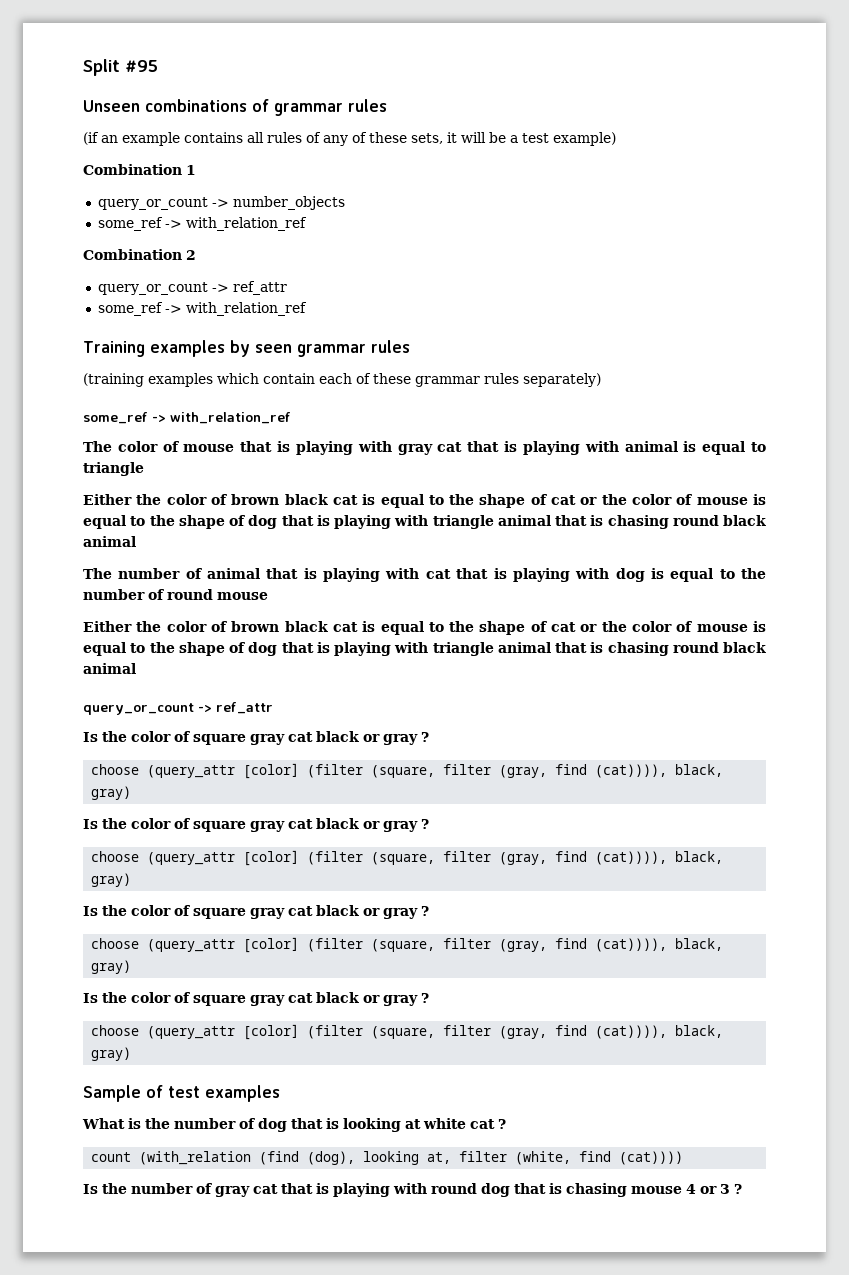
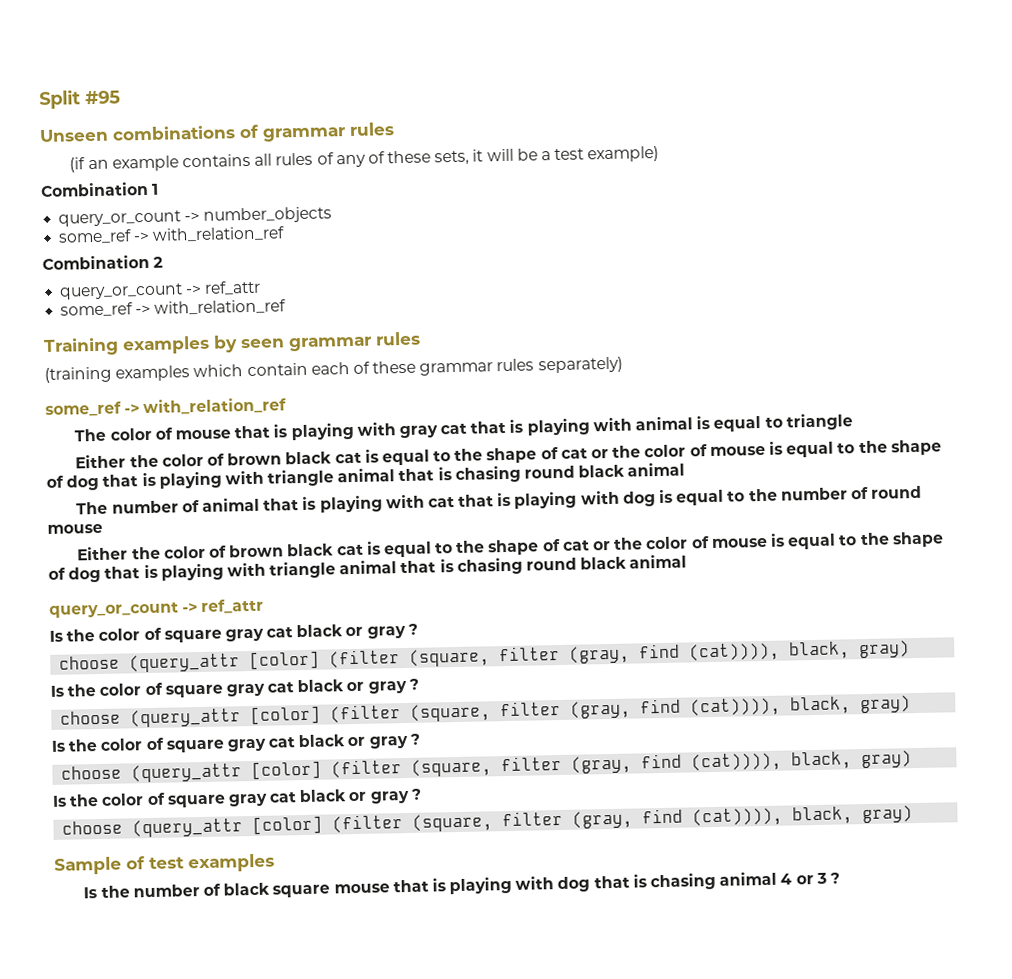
- What is the number of dog that is looking at white cat ?
- count (with_relation (find (dog), looking at, filter (white, find (cat))))
- Is the number of gray cat that is playing with round dog that is chasing mouse 4 or 3 ?
+ Is the number of black square mouse that is playing with dog that is chasing animal 4 or 3 ?

